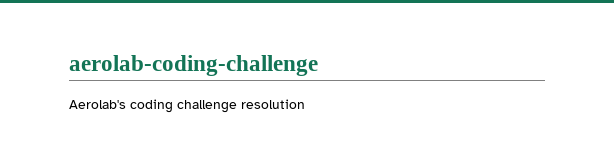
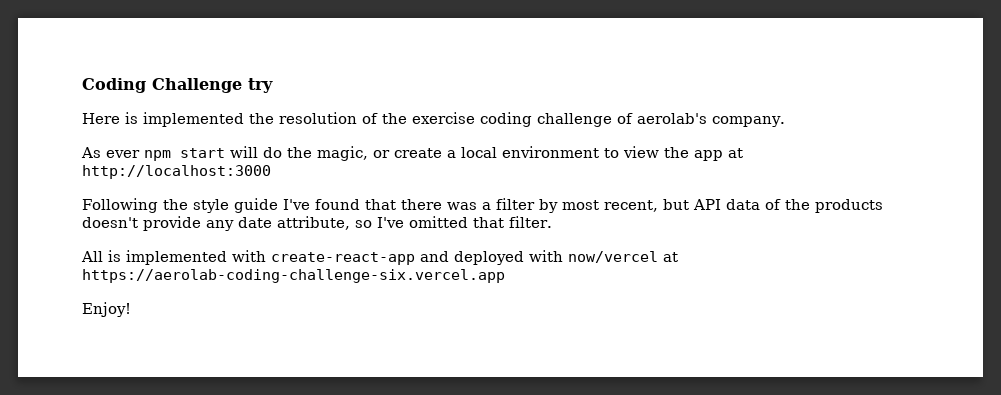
- aerolab-coding-challenge
- Aerolab's coding challenge resolution
+ Coding Challenge try
+ Here is implemented the resolution of the exercise coding challenge of aerolab's company.
+ As ever npm start will do the magic, or create a local environment to view the app at http://localhost:3000
+ Following the style guide I've found that there was a filter by most recent, but API data of the products doesn't provide any date attribute, so I've omitted that filter.
+ All is implemented with create-react-app and deployed with now/vercel at https://aerolab-coding-challenge-six.vercel.app
+ Enjoy!

